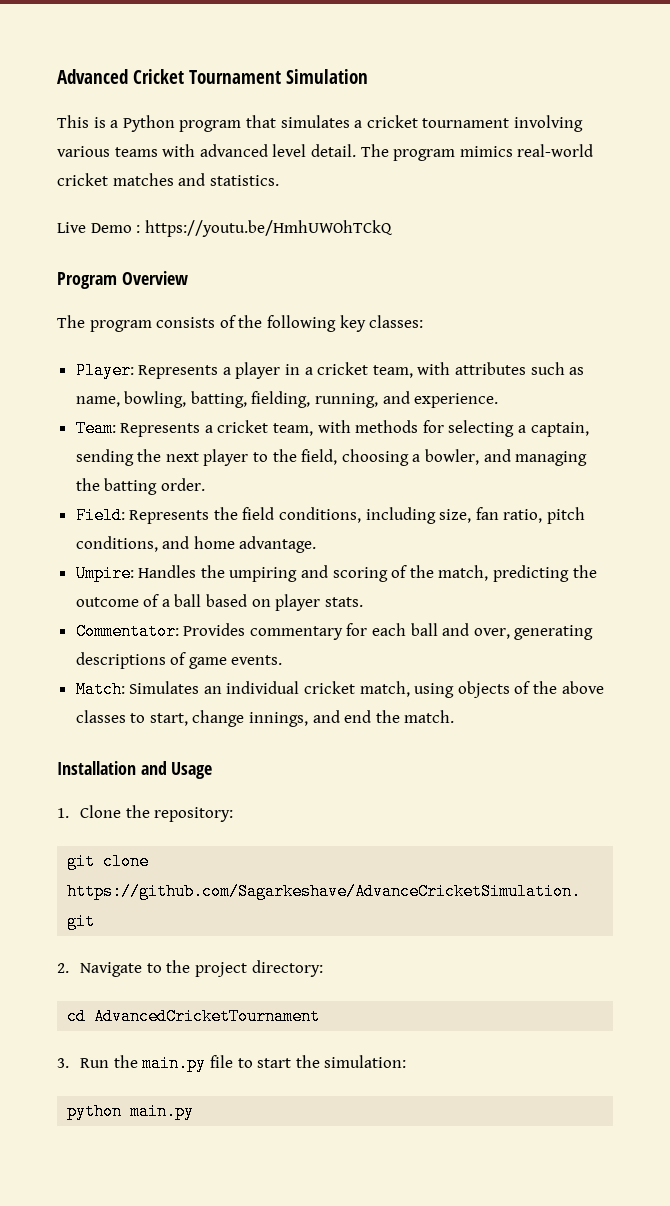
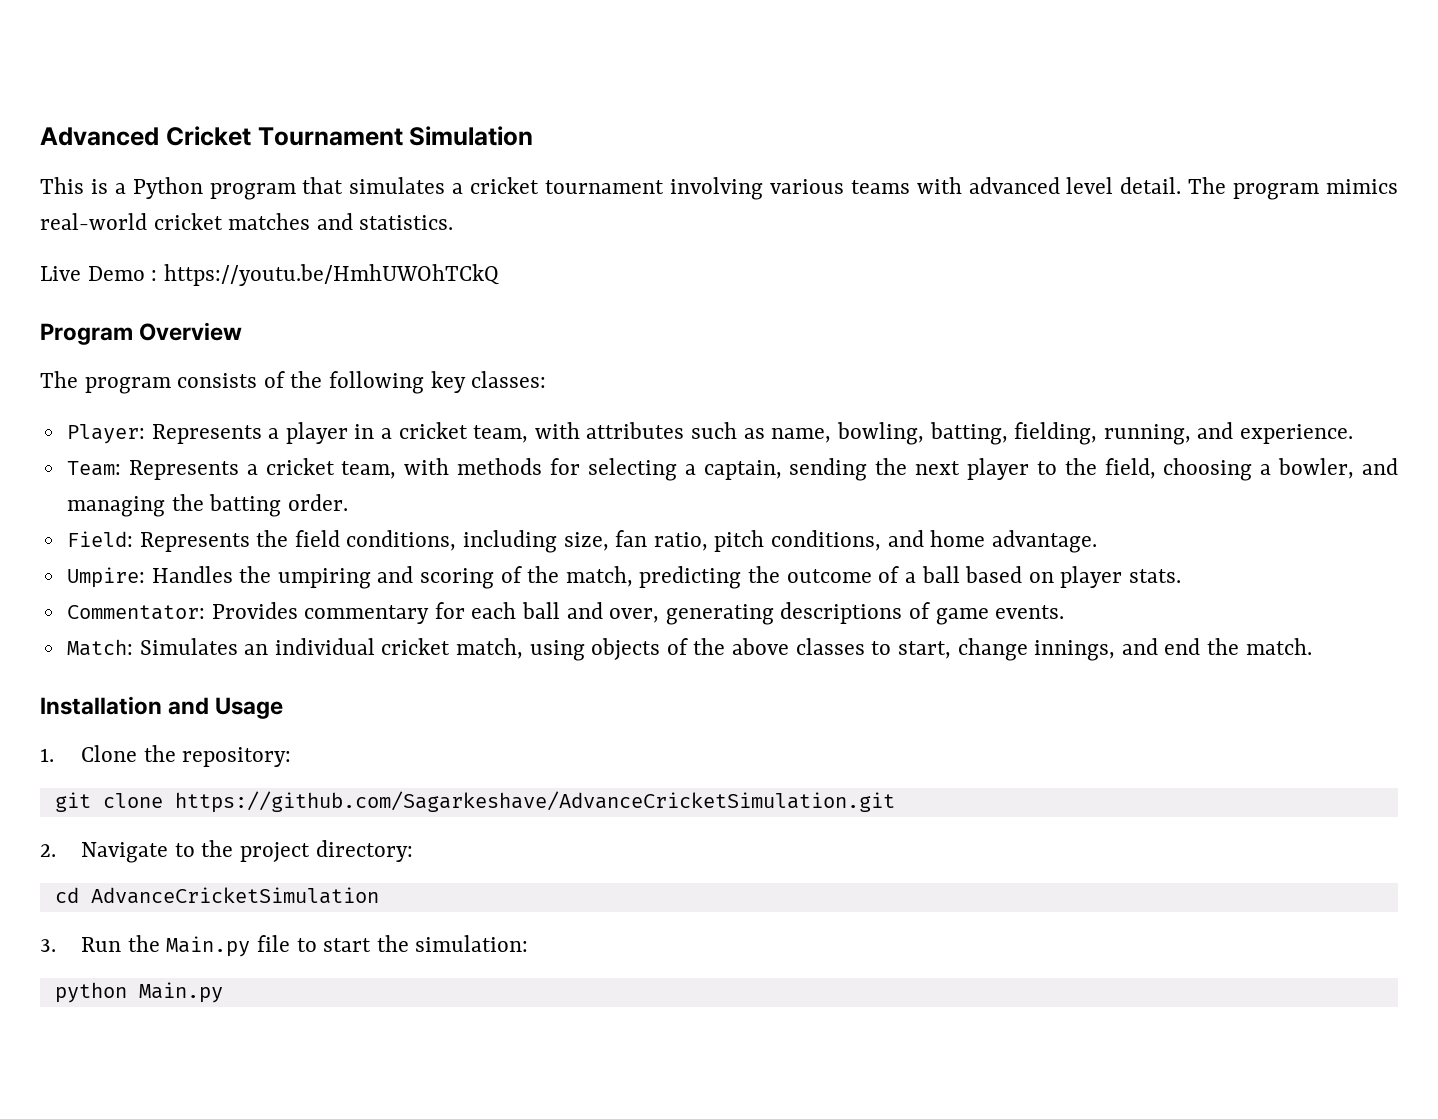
- cd AdvancedCricketTournament
+ cd AdvanceCricketSimulation
- 3. Run the main.py file to start the simulation:
+ 3. Run the Main.py file to start the simulation:
- python main.py
+ python Main.py

